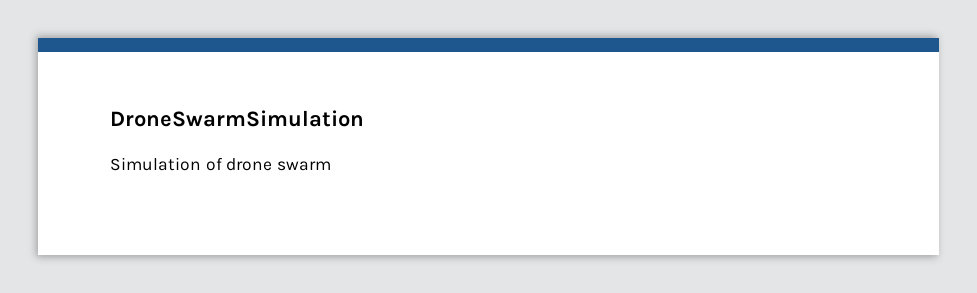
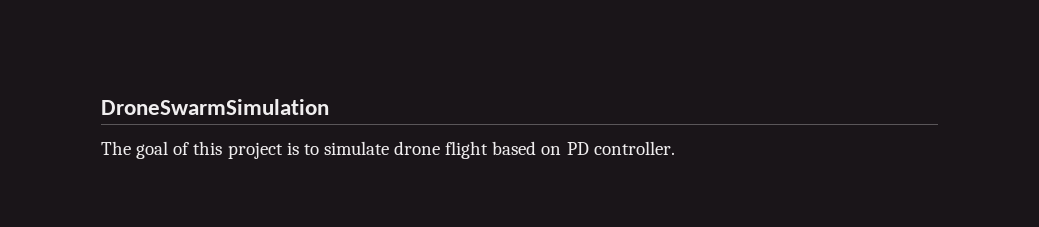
- Simulation of drone swarm
+ The goal of this project is to simulate drone flight based on PD controller.

